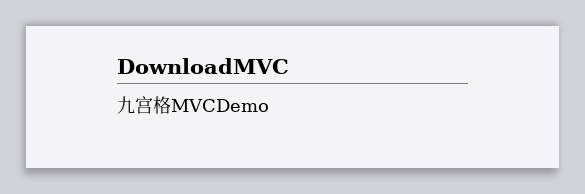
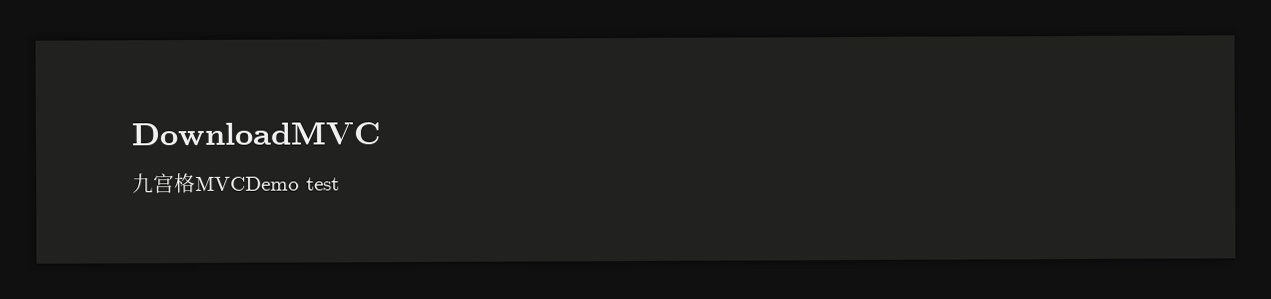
- 九宫格MVCDemo
+ 九宫格MVCDemo test

